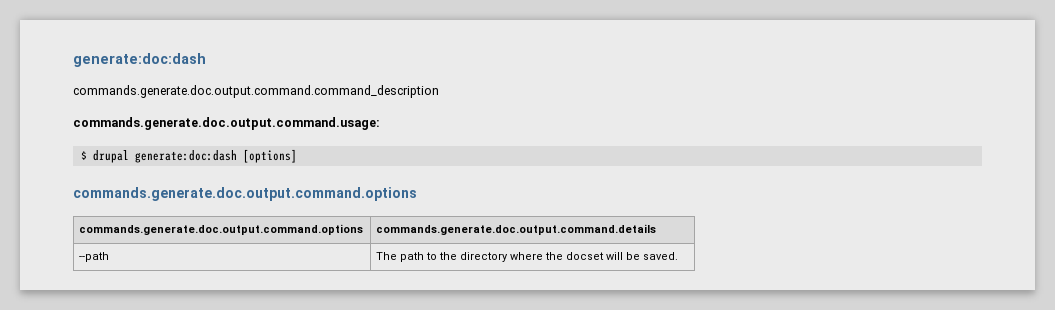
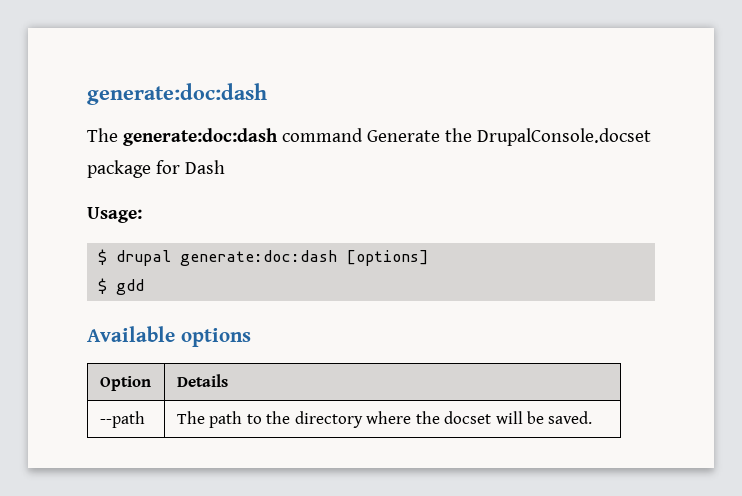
- commands.generate.doc.output.command.command_description
- commands.generate.doc.output.command.usage:
+ The generate:doc:dash command Generate the DrupalConsole.docset package for Dash
+ Usage:
  $ drupal generate:doc:dash [options]
- commands.generate.doc.output.command.options
- commands.generate.doc.output.command.options | commands.generate.doc.output.command.details
+ $ gdd
+ Available options
+ Option | Details

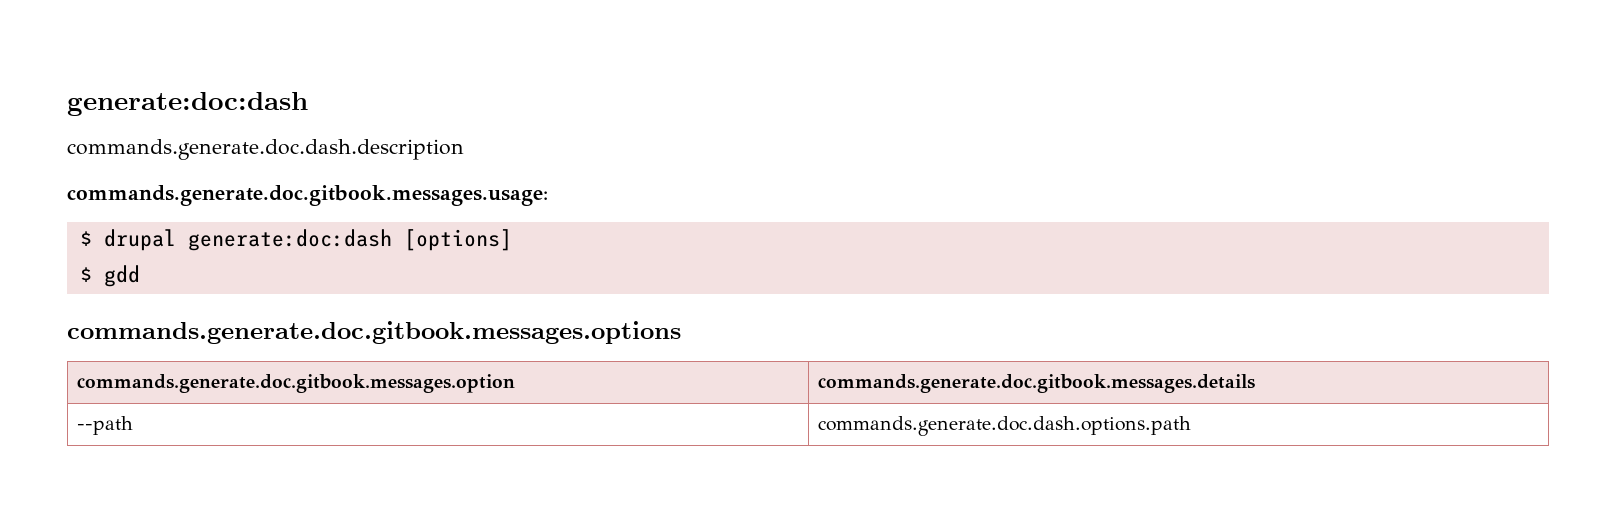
- The generate:doc:dash command Generate the DrupalConsole.docset package for Dash
- Usage:
+ commands.generate.doc.dash.description
+ commands.generate.doc.gitbook.messages.usage:
- Available options
- Option | Details
- --path | The path to the directory where the docset will be saved.
+ commands.generate.doc.gitbook.messages.options
+ commands.generate.doc.gitbook.messages.option | commands.generate.doc.gitbook.messages.details
+ --path | commands.generate.doc.dash.options.path

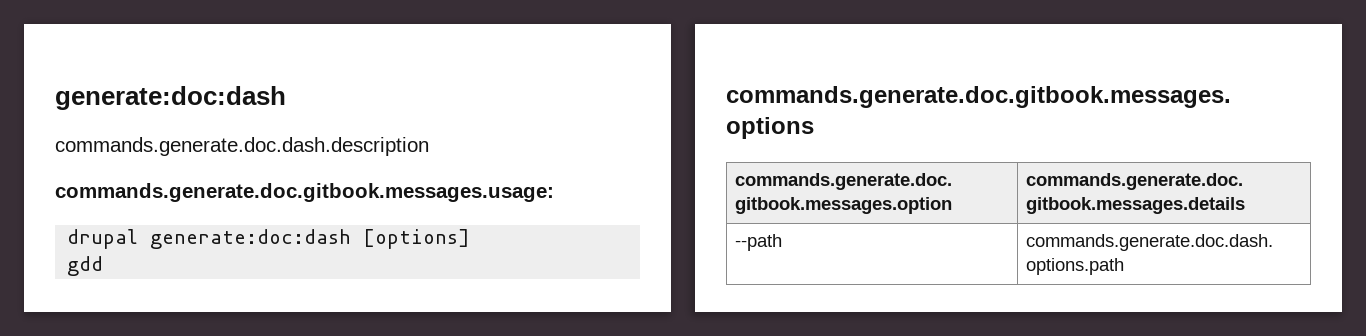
- $ drupal generate:doc:dash [options]
+ drupal generate:doc:dash [options]
- $ gdd
+ gdd

